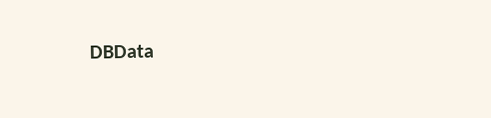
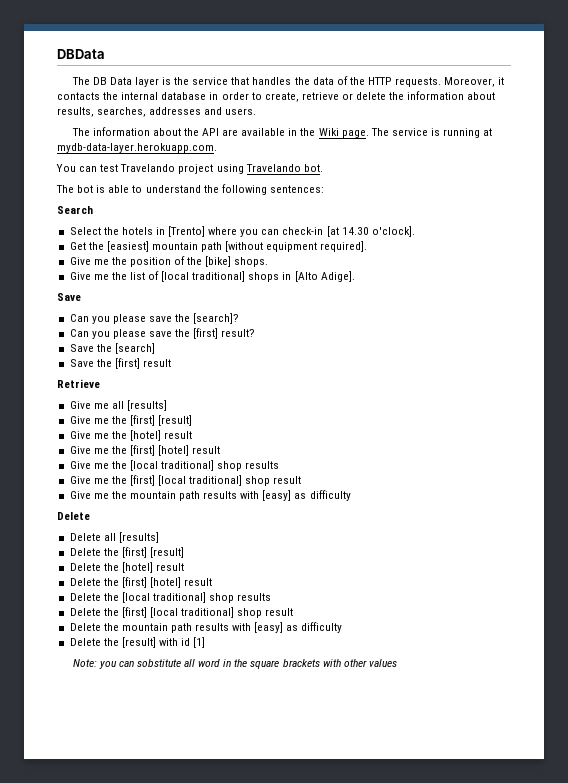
+ The DB Data layer is the service that handles the data of the HTTP requests. Moreover, it contacts the internal database in order to create, retrieve or delete the information about results, searches, addresses and users.
+ The information about the API are available in the Wiki page. The service is running at mydb-data-layer.herokuapp.com.
+ You can test Travelando project using Travelando bot.
+ The bot is able to understand the following sentences:
+ Search
+ Select the hotels in [Trento] where you can check-in [at 14.30 o'clock].
+ Get the [easiest] mountain path [without equipment required].
+ Give me the position of the [bike] shops.
+ Give me the list of [local traditional] shops in [Alto Adige].
+ Save
+ Can you please save the [search]?
+ Can you please save the [first] result?
+ Save the [search]
+ Save the [first] result
+ Retrieve
+ Give me all [results]
+ Give me the [first] [result]
+ Give me the [hotel] result
+ Give me the [first] [hotel] result
+ Give me the [local traditional] shop results
+ Give me the [first] [local traditional] shop result
+ Give me the mountain path results with [easy] as difficulty
+ Delete
+ Delete all [results]
+ Delete the [first] [result]
+ Delete the [hotel] result
+ Delete the [first] [hotel] result
+ Delete the [local traditional] shop results
+ Delete the [first] [local traditional] shop result
+ Delete the mountain path results with [easy] as difficulty
+ Delete the [result] with id [1]
+ Note: you can sobstitute all word in the square brackets with other values

